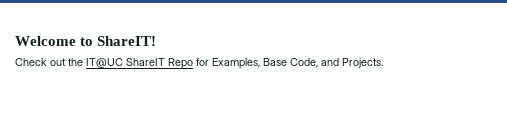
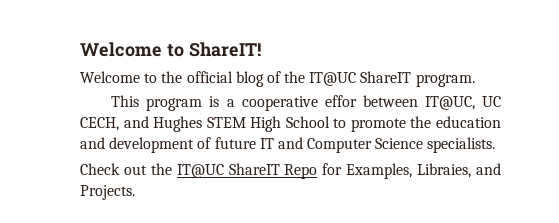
+ Welcome to the official blog of the IT@UC ShareIT program.
+ This program is a cooperative effor between IT@UC, UC CECH, and Hughes STEM High School to promote the education and development of future IT and Computer Science specialists.
- Check out the IT@UC ShareIT Repo for Examples, Base Code, and Projects.
+ Check out the IT@UC ShareIT Repo for Examples, Libraies, and Projects.

